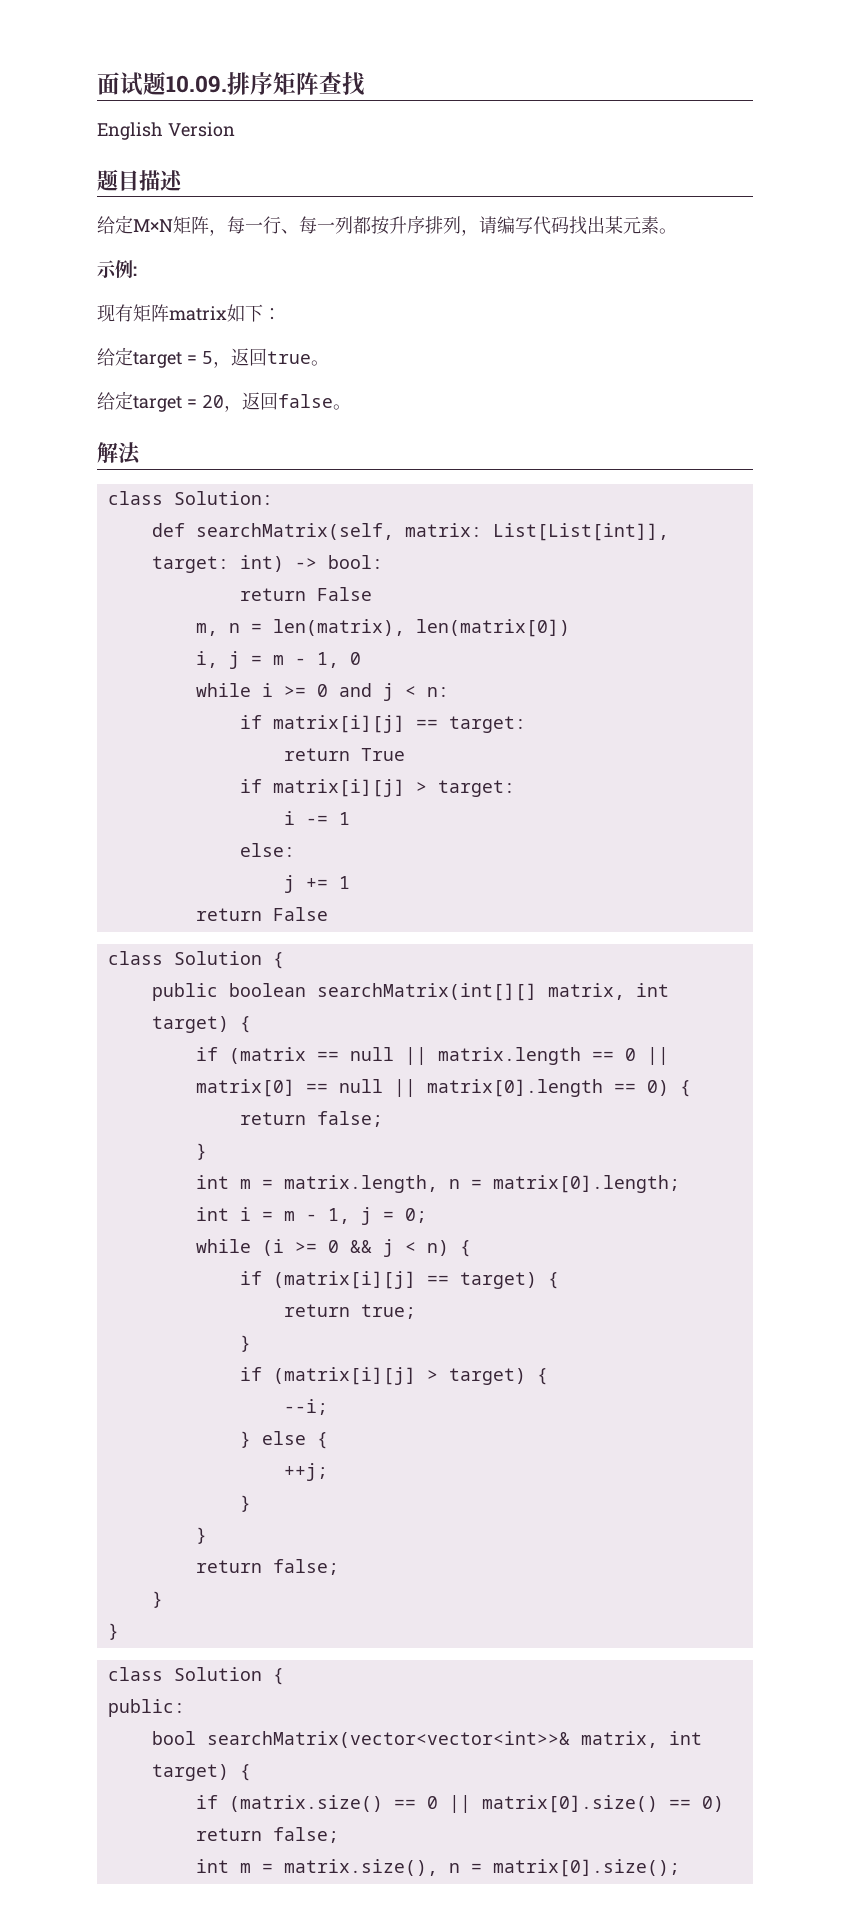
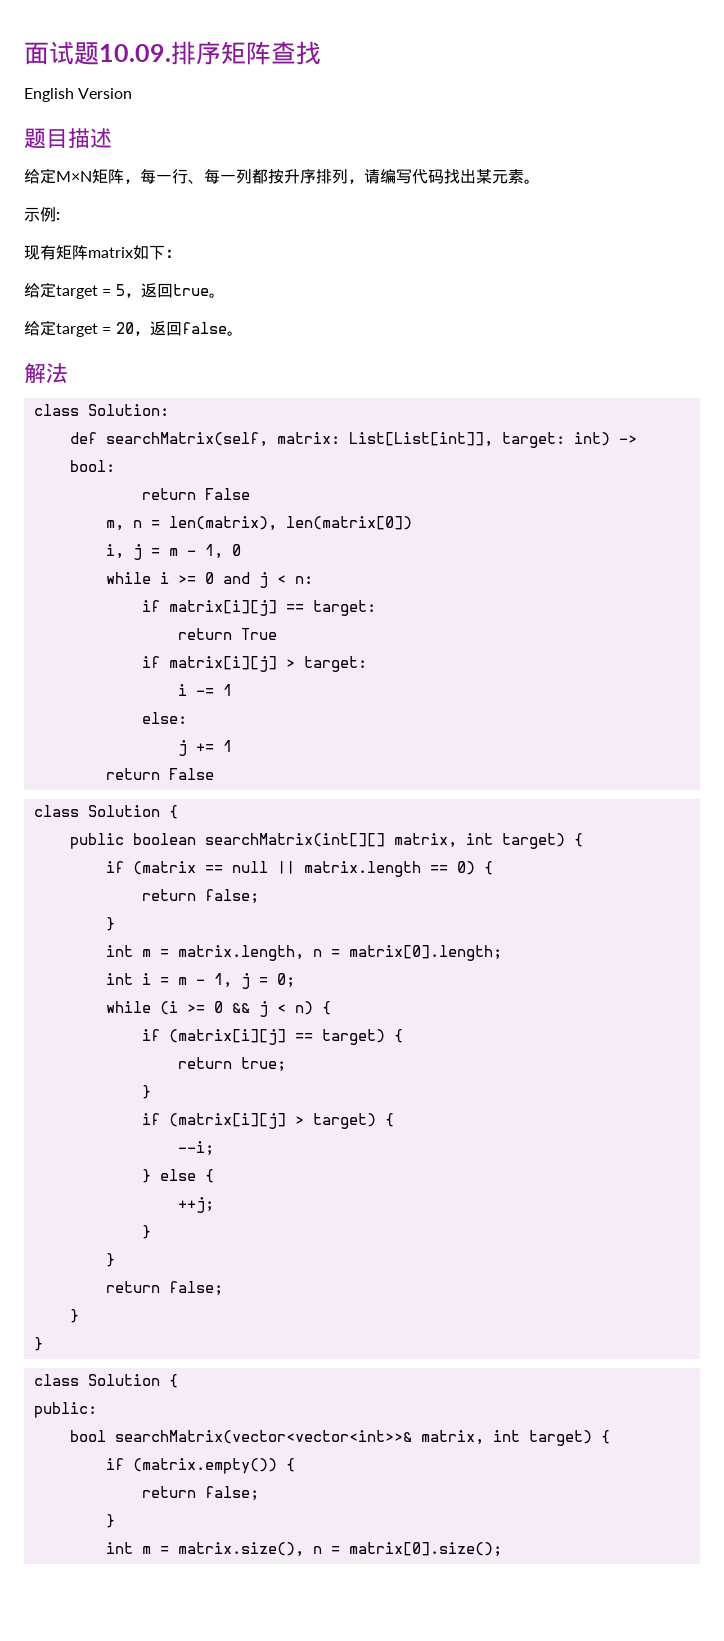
- if (matrix == null || matrix.length == 0 || matrix[0] == null || matrix[0].length == 0) {
+ if (matrix == null || matrix.length == 0) {
- if (matrix.size() == 0 || matrix[0].size() == 0) return false;
+ if (matrix.empty()) {
+ return false;
+ }

